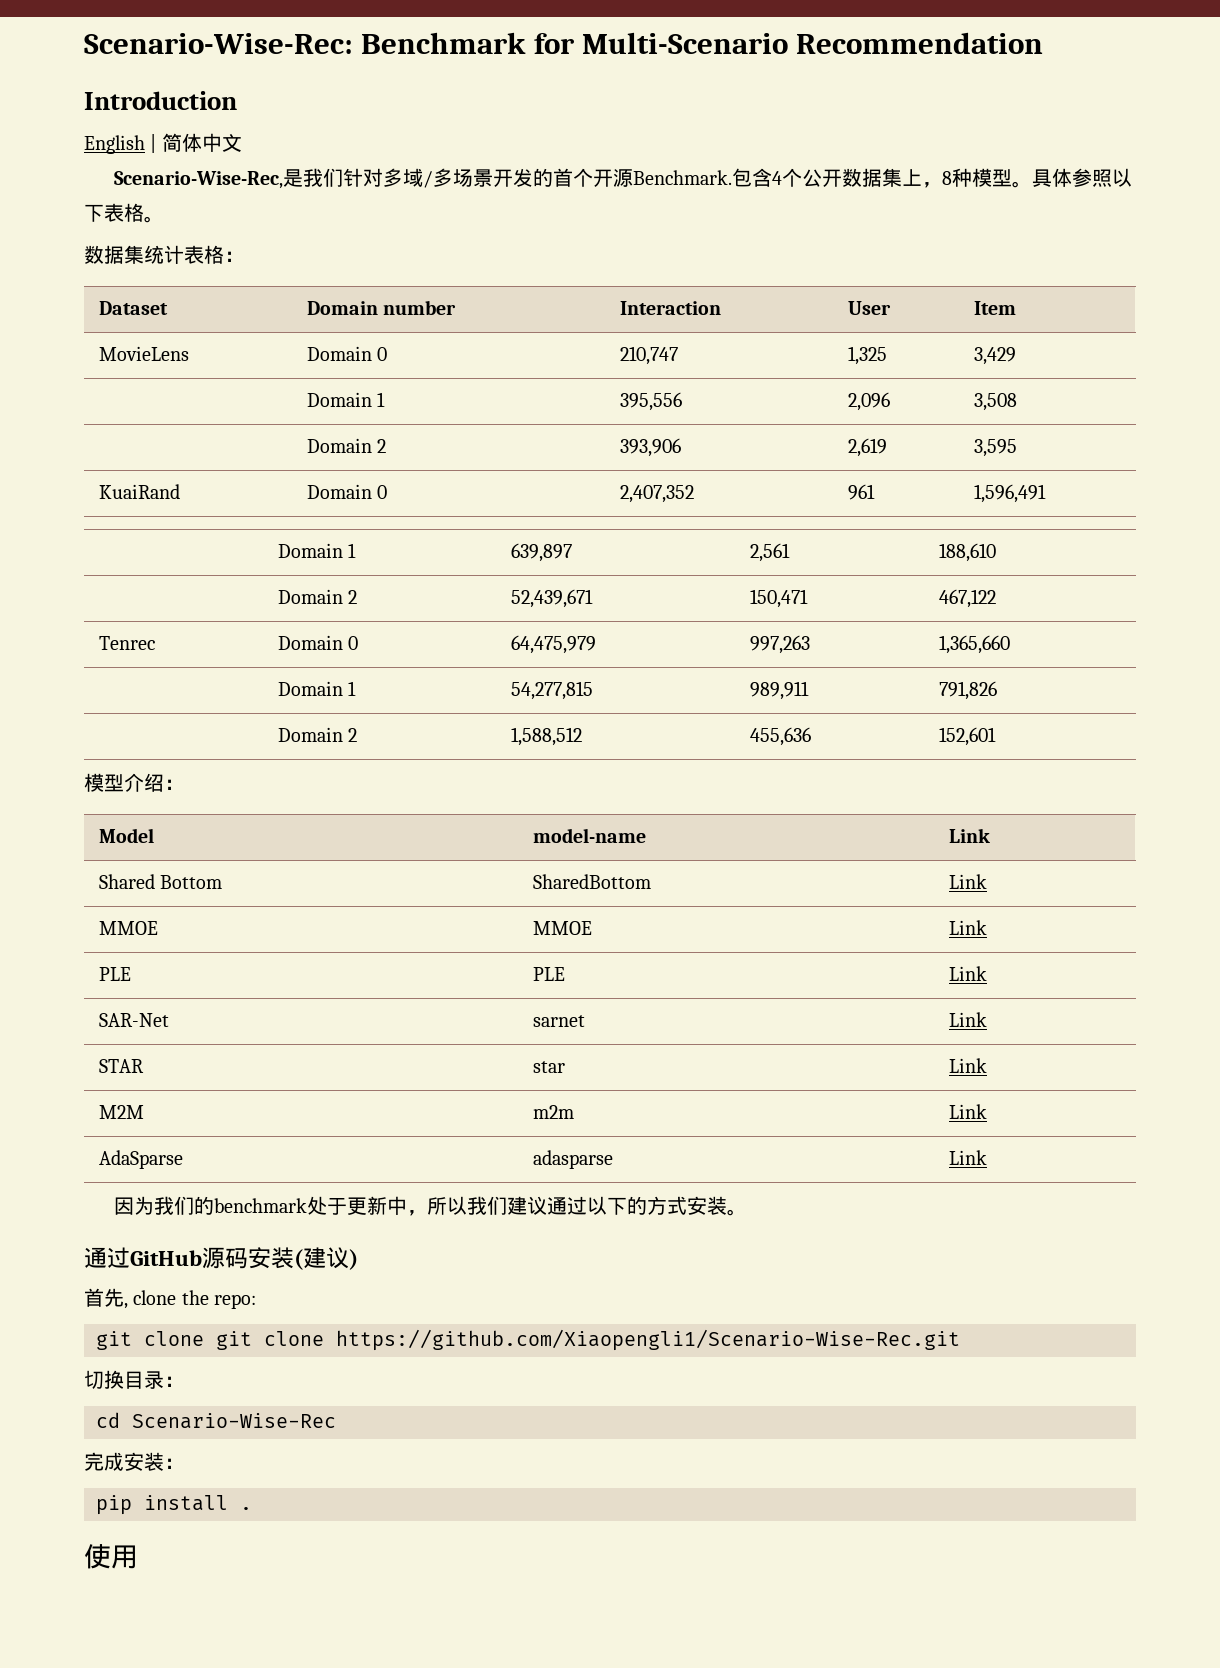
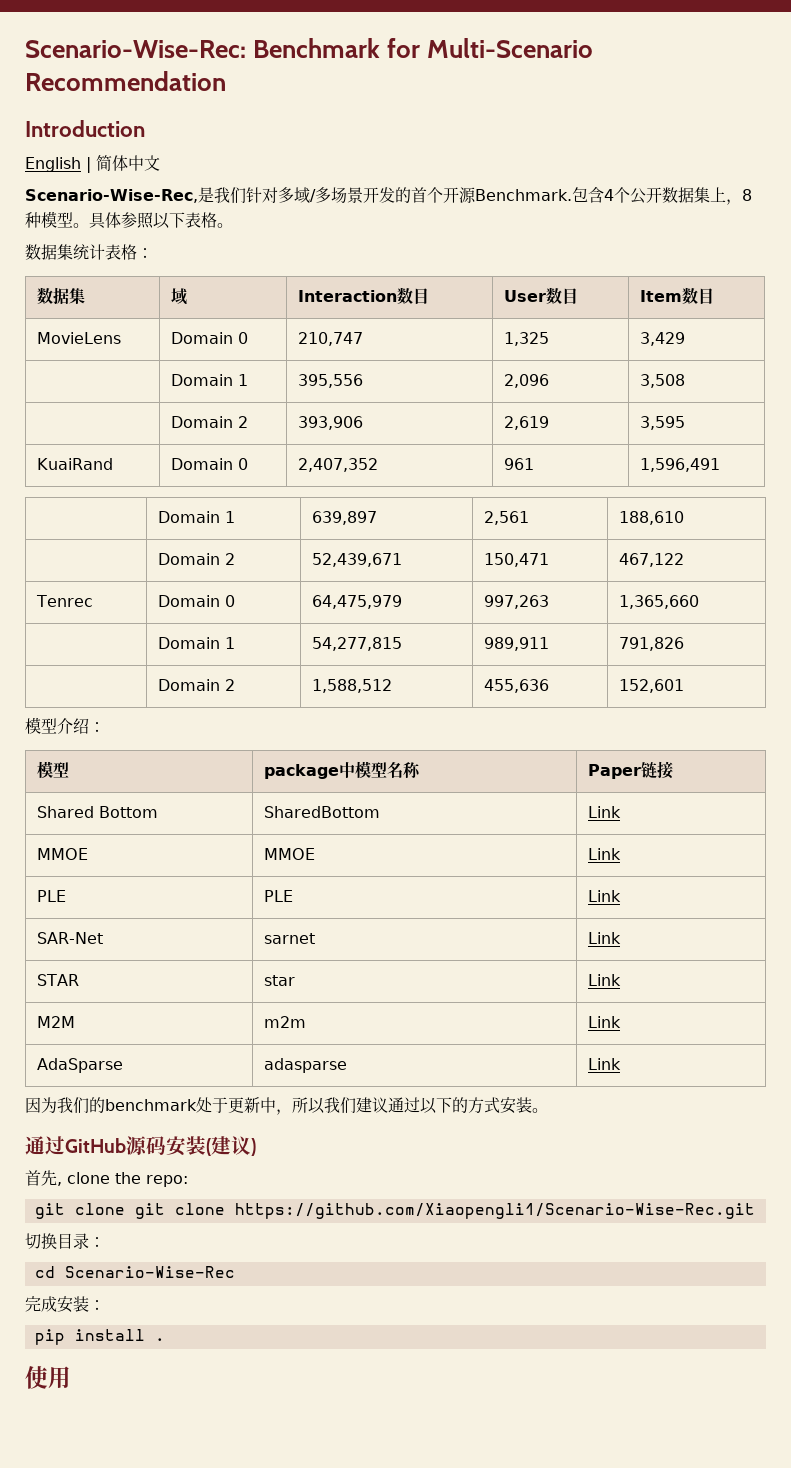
- Dataset | Domain number | Interaction | User | Item
+ 数据集 | 域 | Interaction数目 | User数目 | Item数目
- Model | model-name | Link
+ 模型 | package中模型名称 | Paper链接

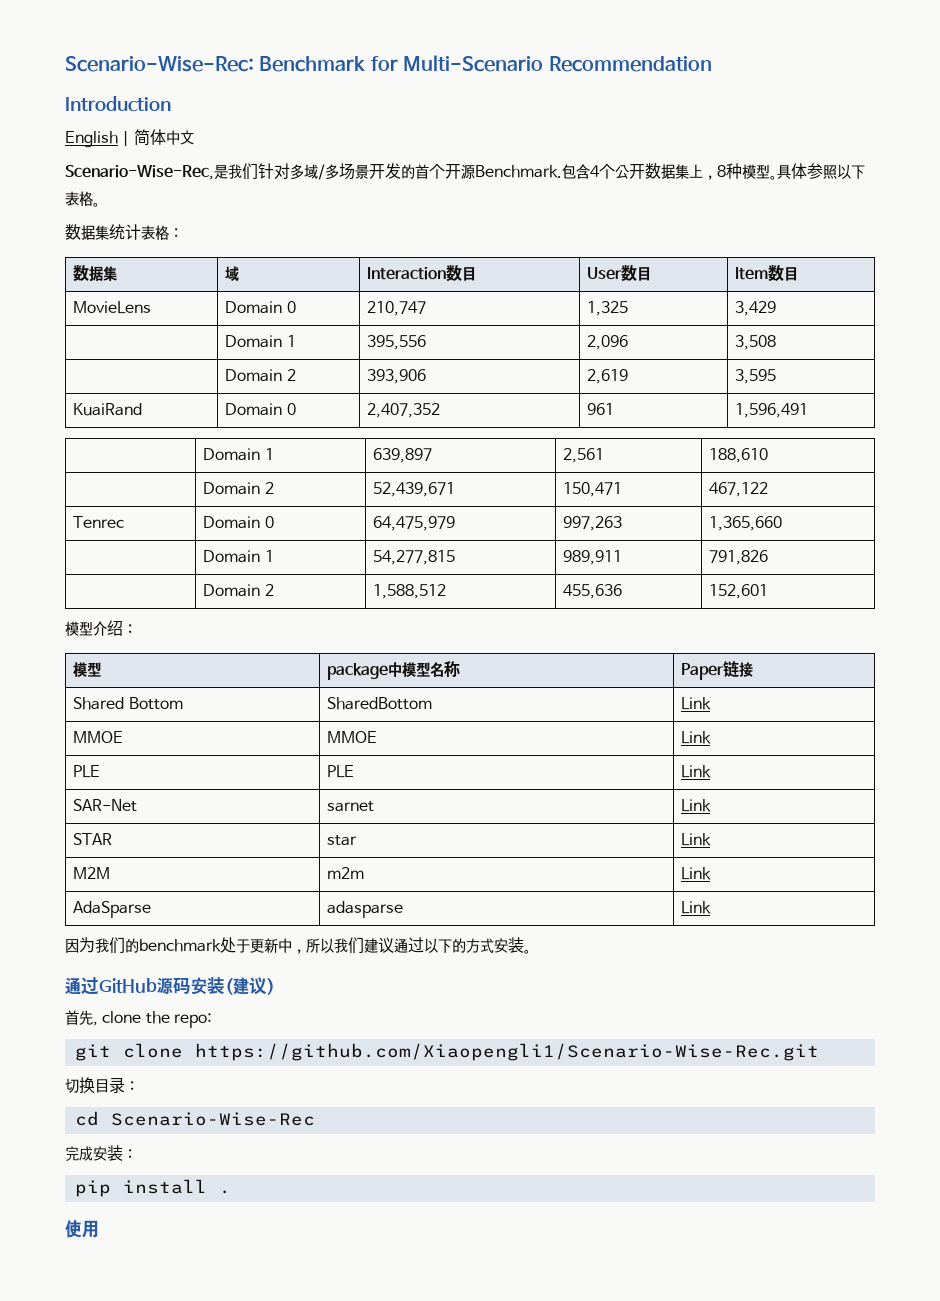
- git clone git clone https://github.com/Xiaopengli1/Scenario-Wise-Rec.git
+ git clone https://github.com/Xiaopengli1/Scenario-Wise-Rec.git

